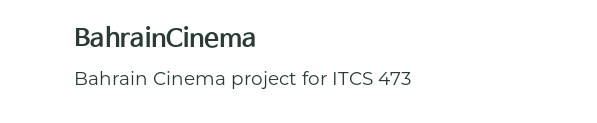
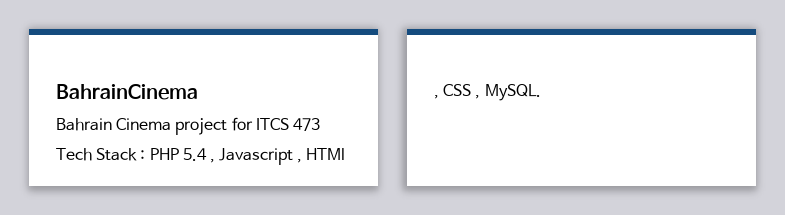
+ Tech Stack : PHP 5.4 , Javascript , HTMl , CSS , MySQL.

